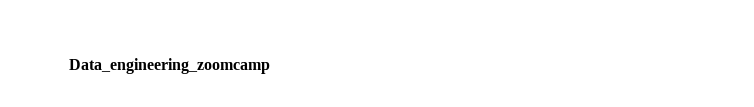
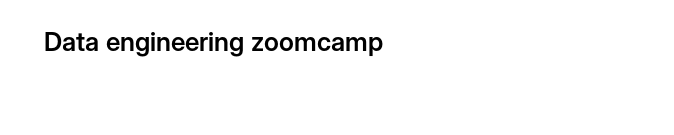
- Data_engineering_zoomcamp
+ Data engineering zoomcamp

